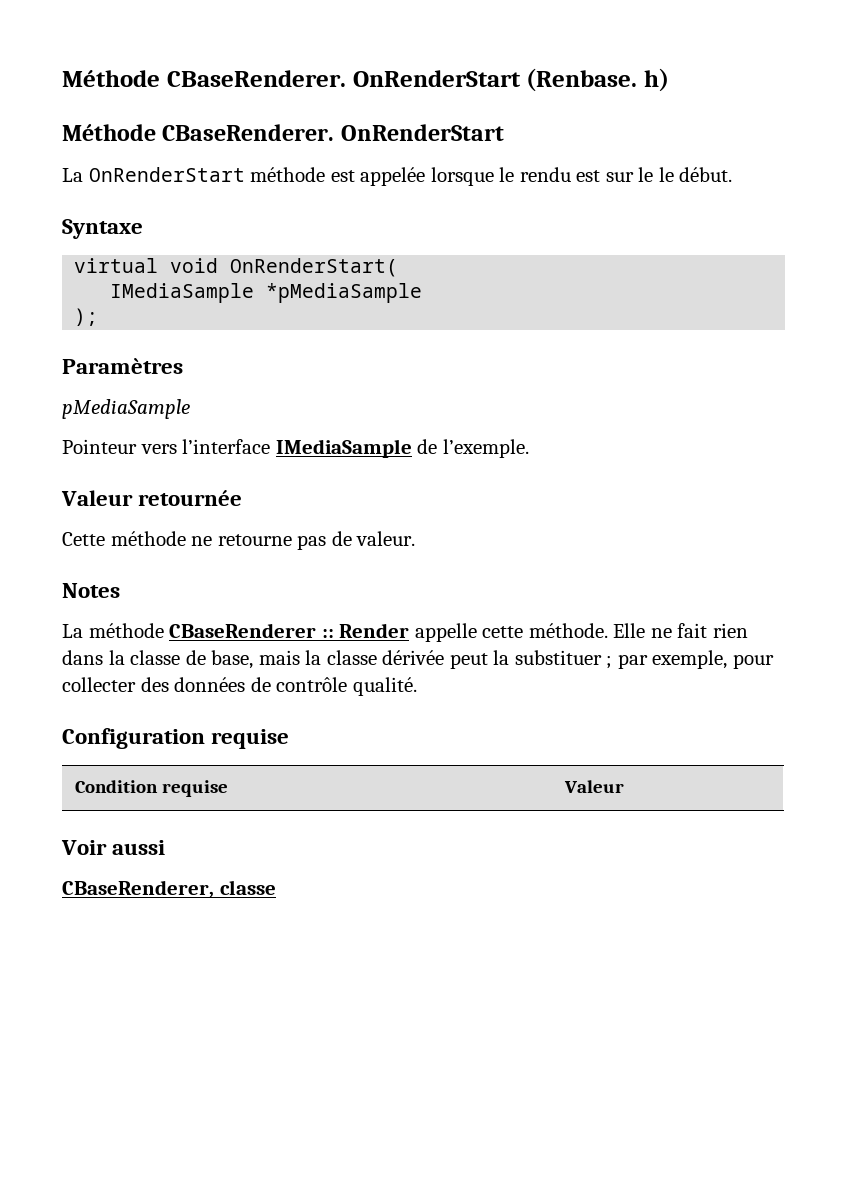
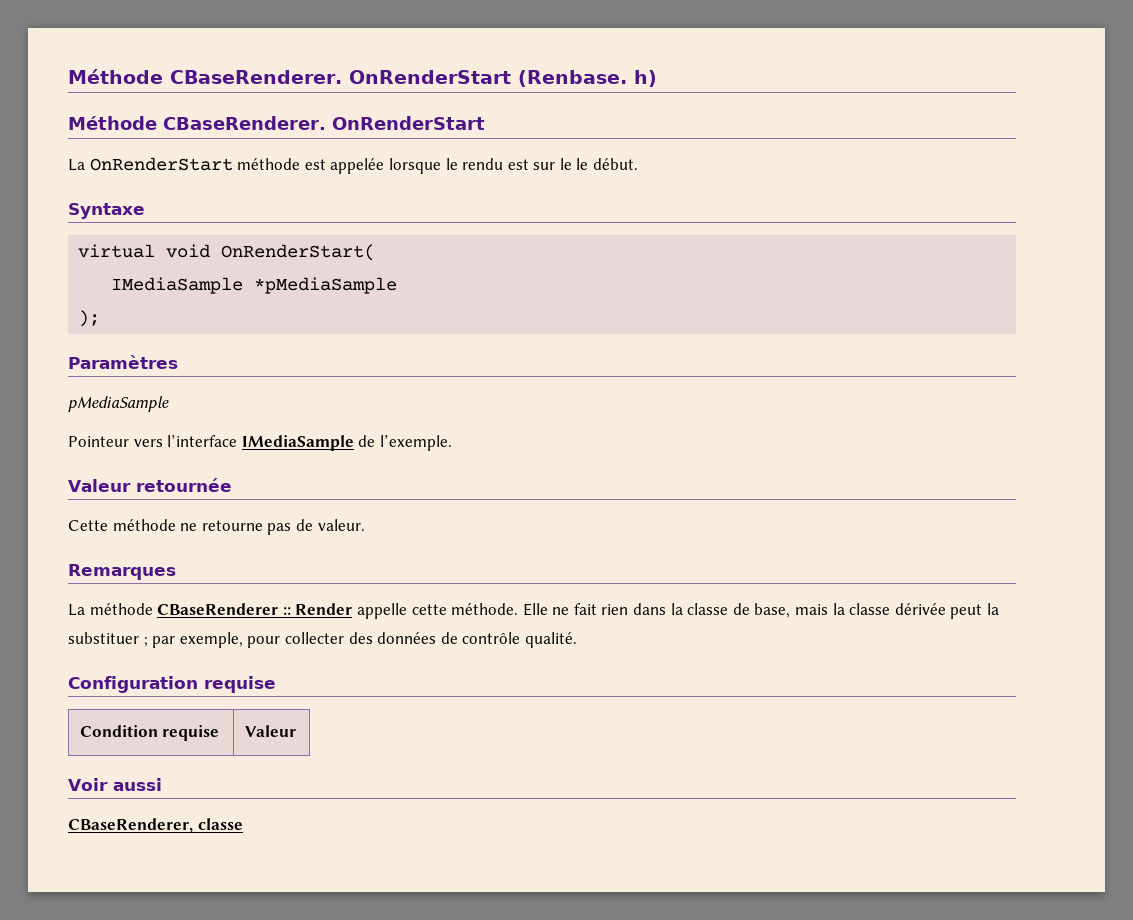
- Notes
+ Remarques

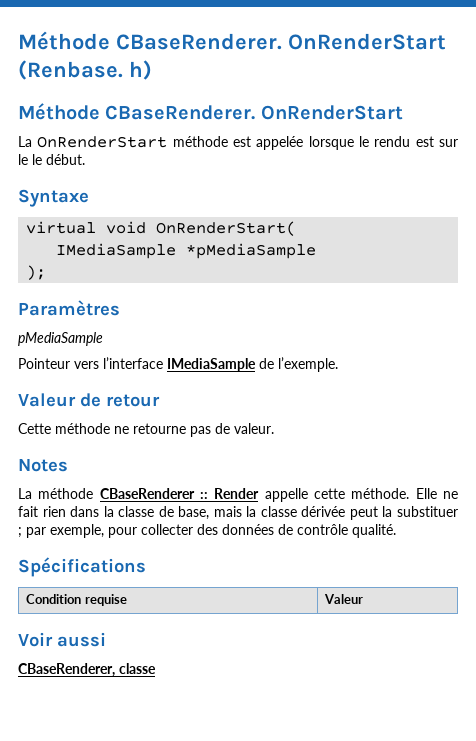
- Valeur retournée
+ Valeur de retour
- Remarques
+ Notes
- Configuration requise
+ Spécifications

